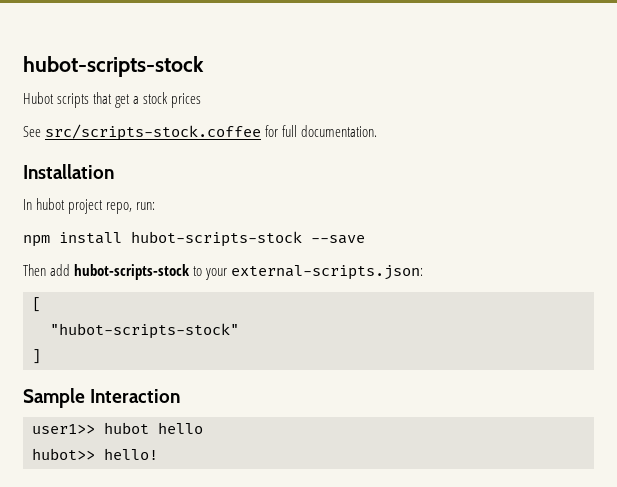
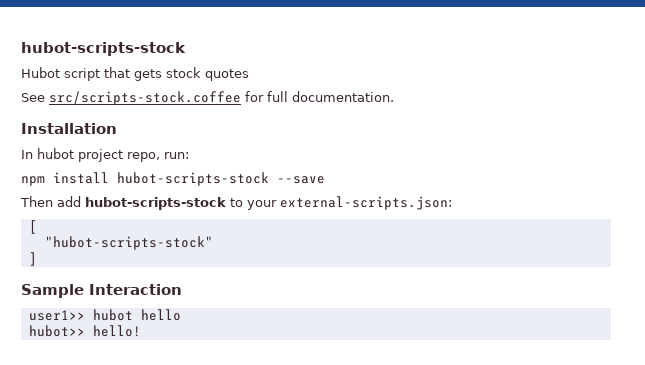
- Hubot scripts that get a stock prices
+ Hubot script that gets stock quotes

